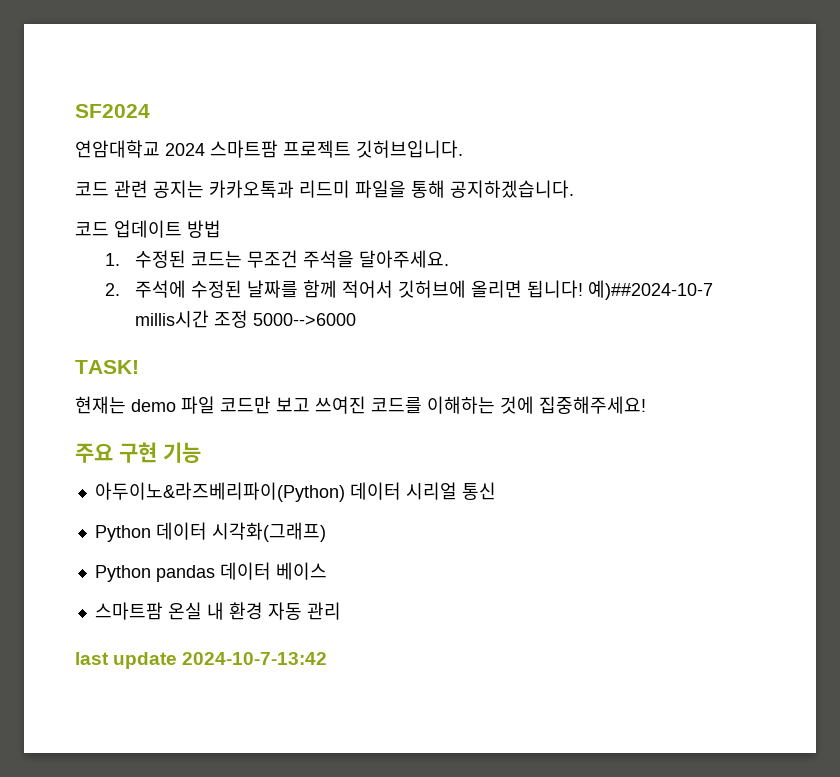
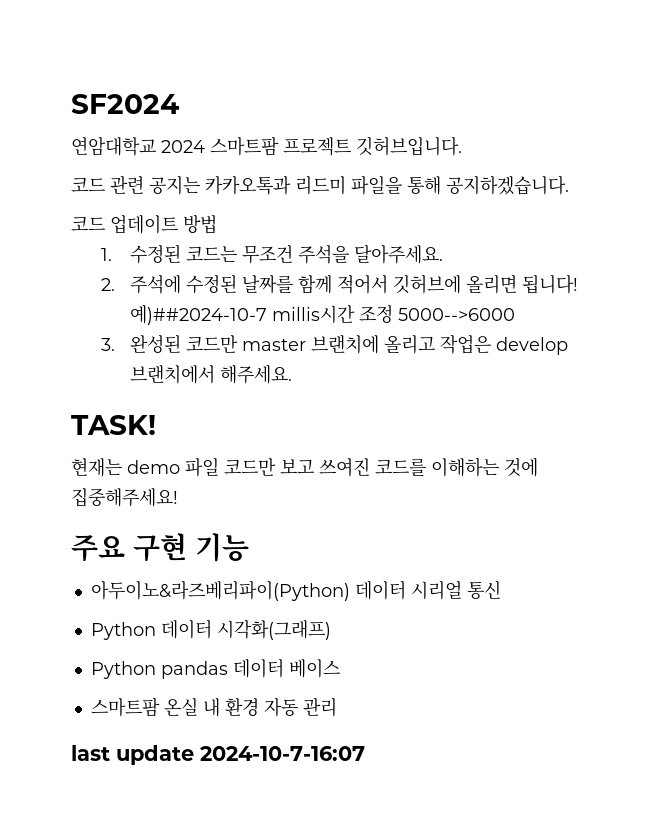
+ 3. 완성된 코드만 master 브랜치에 올리고 작업은 develop 브랜치에서 해주세요.
- last update 2024-10-7-13:42
+ last update 2024-10-7-16:07

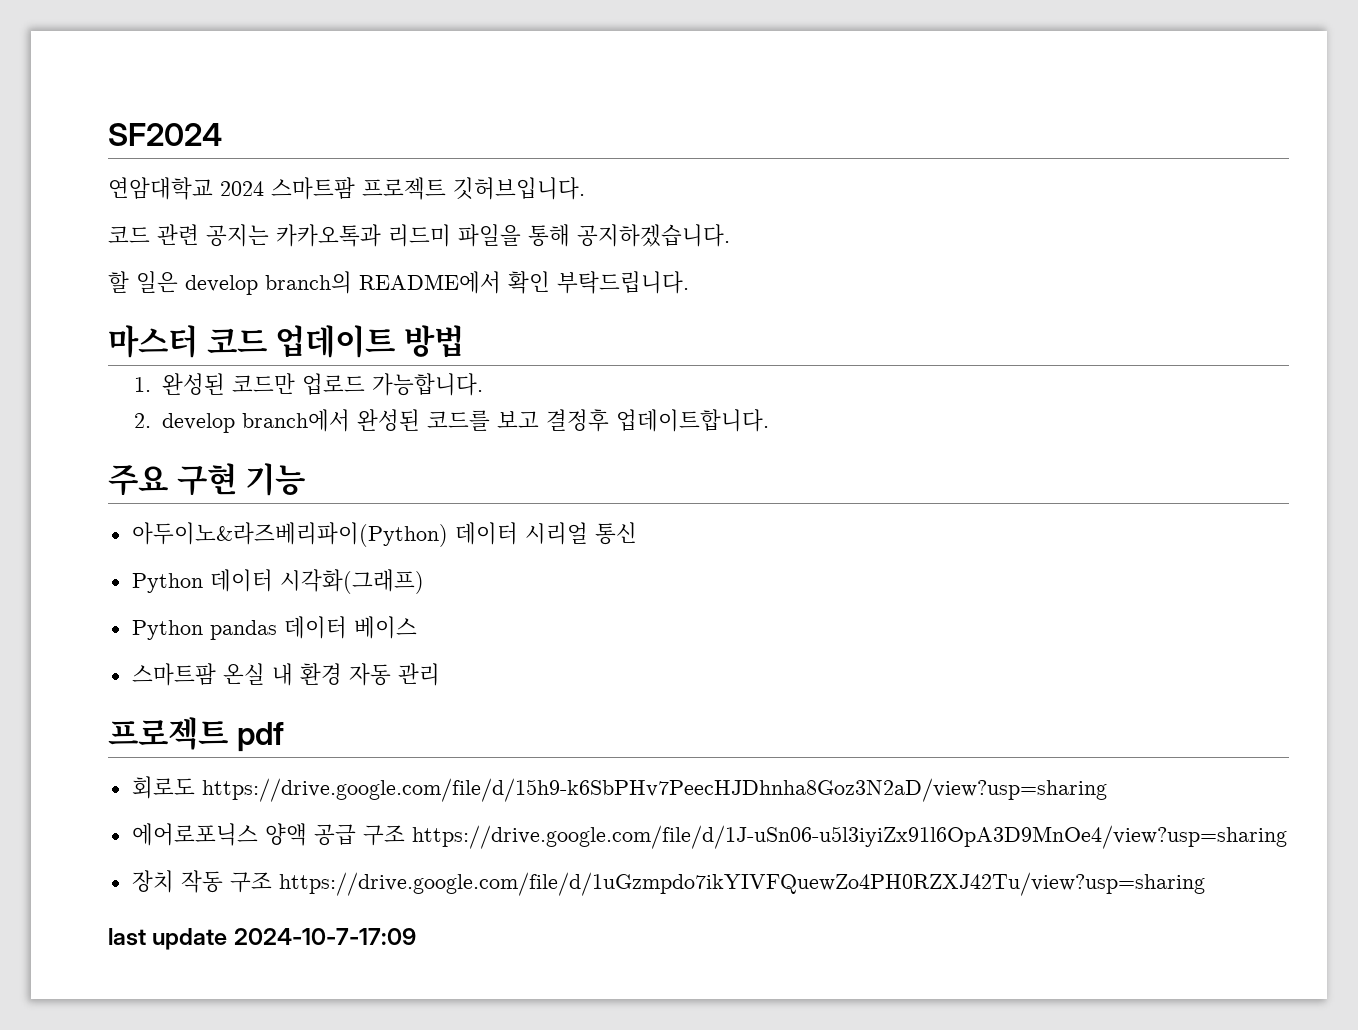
- 코드 업데이트 방법
- 1. 수정된 코드는 무조건 주석을 달아주세요.
- 2. 주석에 수정된 날짜를 함께 적어서 깃허브에 올리면 됩니다! 예)##2024-10-7 millis시간 조정 5000-->6000
- 3. 완성된 코드만 master 브랜치에 올리고 작업은 develop 브랜치에서 해주세요.
- TASK!
- 현재는 demo 파일 코드만 보고 쓰여진 코드를 이해하는 것에 집중해주세요!
+ 할 일은 develop branch의 README에서 확인 부탁드립니다.
+ 마스터 코드 업데이트 방법
+ 1. 완성된 코드만 업로드 가능합니다.
+ 2. develop branch에서 완성된 코드를 보고 결정후 업데이트합니다.
+ 프로젝트 pdf
+ 회로도 https://drive.google.com/file/d/15h9-k6SbPHv7PeecHJDhnha8Goz3N2aD/view?usp=sharing
+ 에어로포닉스 양액 공급 구조 https://drive.google.com/file/d/1J-uSn06-u5l3iyiZx91l6OpA3D9MnOe4/view?usp=sharing
+ 장치 작동 구조 https://drive.google.com/file/d/1uGzmpdo7ikYIVFQuewZo4PH0RZXJ42Tu/view?usp=sharing
- last update 2024-10-7-16:07
+ last update 2024-10-7-17:09

